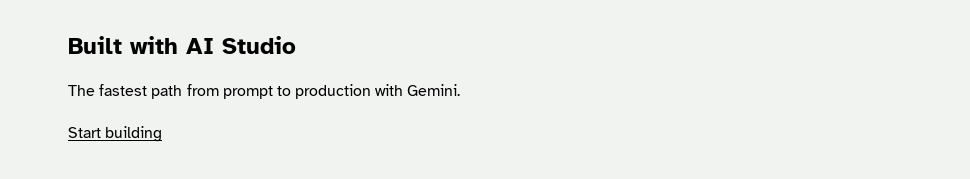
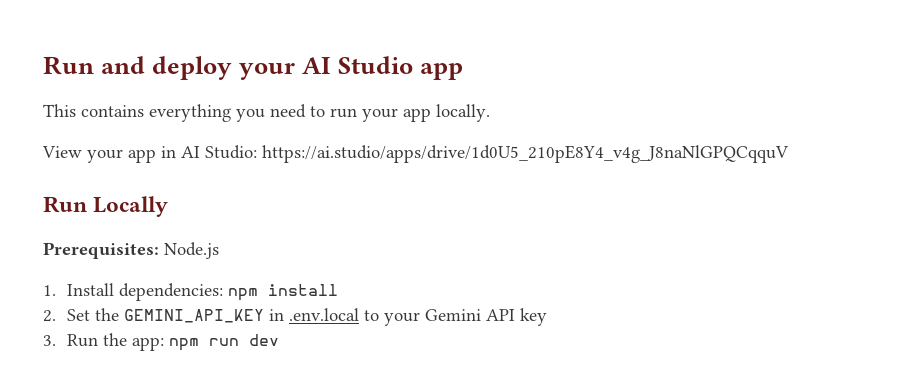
- Built with AI Studio
- The fastest path from prompt to production with Gemini.
- Start building
+ Run and deploy your AI Studio app
+ This contains everything you need to run your app locally.
+ View your app in AI Studio: https://ai.studio/apps/drive/1d0U5_210pE8Y4_v4g_J8naNlGPQCqquV
+ Run Locally
+ Prerequisites: Node.js
+ 1. Install dependencies: npm install
+ 2. Set the GEMINI_API_KEY in .env.local to your Gemini API key
+ 3. Run the app: npm run dev

